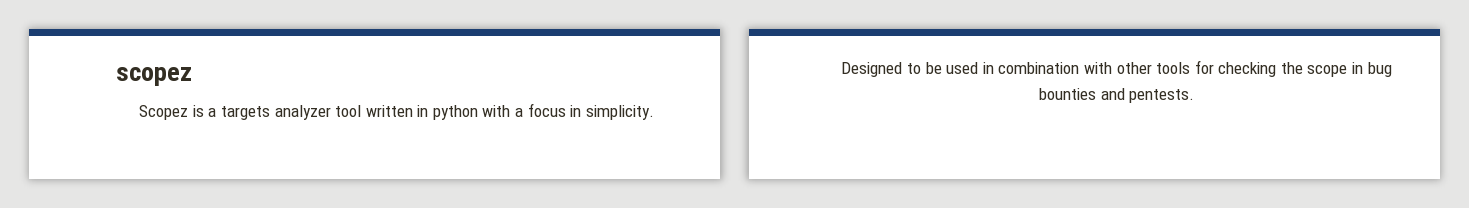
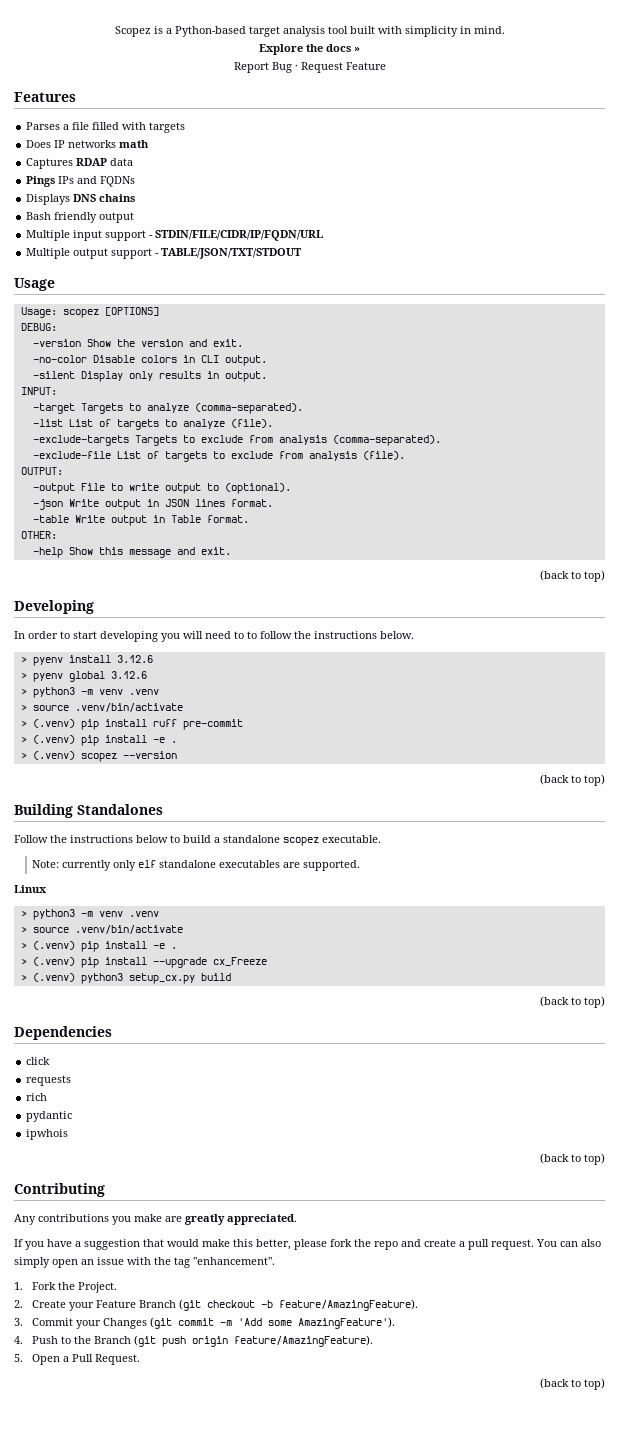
- scopez
- Scopez is a targets analyzer tool written in python with a focus in simplicity. Designed to be used in combination with other tools for checking the scope in bug bounties and pentests.
+ Scopez is a Python-based target analysis tool built with simplicity in mind.
+ Explore the docs »
+ Report Bug · Request Feature
+ Features
+ Parses a file filled with targets
+ Does IP networks math
+ Captures RDAP data
+ Pings IPs and FQDNs
+ Displays DNS chains
+ Bash friendly output
+ Multiple input support - STDIN/FILE/CIDR/IP/FQDN/URL
+ Multiple output support - TABLE/JSON/TXT/STDOUT
+ Usage
+ Usage: scopez [OPTIONS]
+ DEBUG:
+ -version Show the version and exit.
+ -no-color Disable colors in CLI output.
+ -silent Display only results in output.
+ INPUT:
+ -target Targets to analyze (comma-separated).
+ -list List of targets to analyze (file).
+ -exclude-targets Targets to exclude from analysis (comma-separated).
+ -exclude-file List of targets to exclude from analysis (file).
+ OUTPUT:
+ -output File to write output to (optional).
+ -json Write output in JSON lines format.
+ -table Write output in Table format.
+ OTHER:
+ -help Show this message and exit.
+ (back to top)
+ Developing
+ In order to start developing you will need to to follow the instructions below.
+ > pyenv install 3.12.6
+ > pyenv global 3.12.6
+ > python3 -m venv .venv
+ > source .venv/bin/activate
+ > (.venv) pip install ruff pre-commit
+ > (.venv) pip install -e .
+ > (.venv) scopez --version
+ (back to top)
+ Building Standalones
+ Follow the instructions below to build a standalone scopez executable.
+ Note: currently only elf standalone executables are supported.
+ Linux
+ > python3 -m venv .venv
+ > source .venv/bin/activate
+ > (.venv) pip install -e .
+ > (.venv) pip install --upgrade cx_Freeze
+ > (.venv) python3 setup_cx.py build
+ (back to top)
+ Dependencies
+ click
+ requests
+ rich
+ pydantic
+ ipwhois
+ (back to top)
+ Contributing
+ Any contributions you make are greatly appreciated.
+ If you have a suggestion that would make this better, please fork the repo and create a pull request. You can also simply open an issue with the tag "enhancement".
+ 1. Fork the Project.
+ 2. Create your Feature Branch (git checkout -b feature/AmazingFeature).
+ 3. Commit your Changes (git commit -m 'Add some AmazingFeature').
+ 4. Push to the Branch (git push origin feature/AmazingFeature).
+ 5. Open a Pull Request.
+ (back to top)

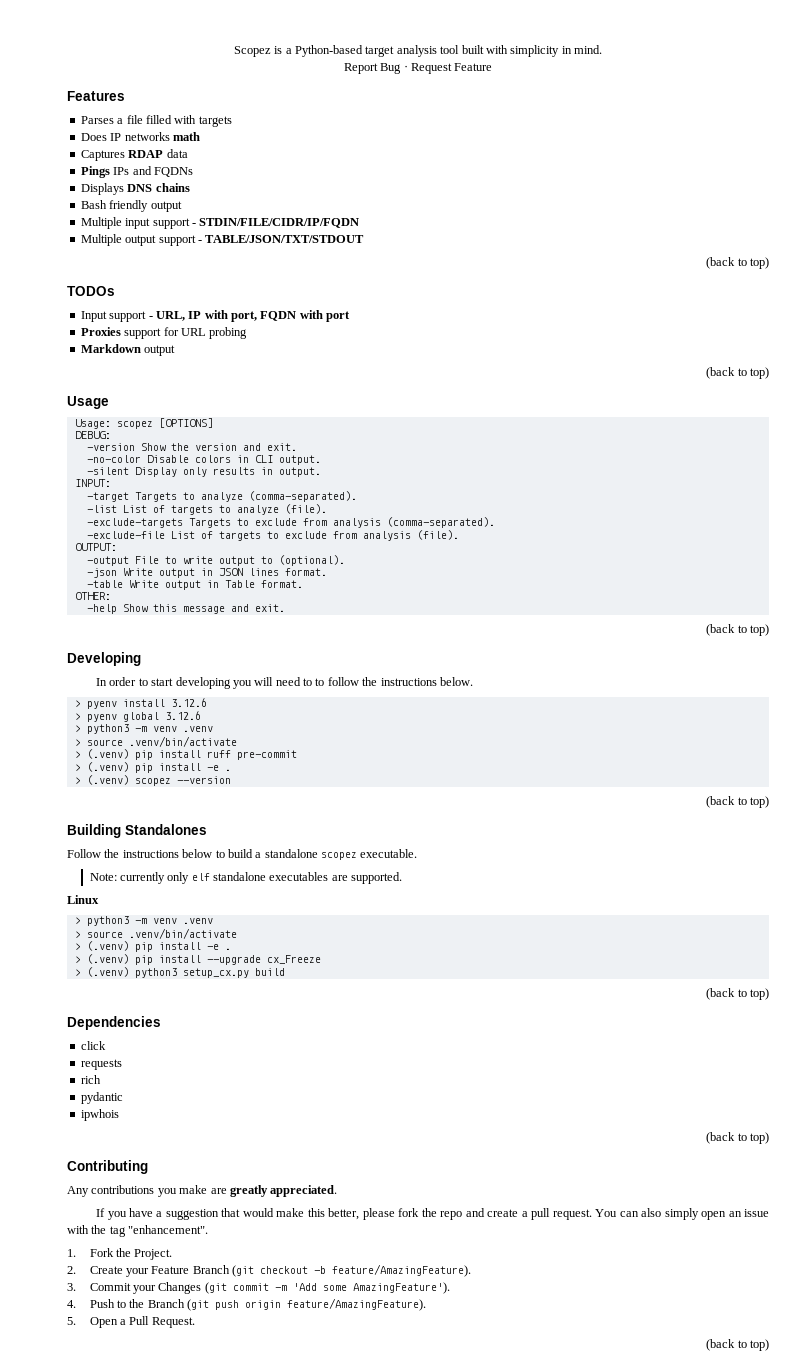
- Explore the docs »
- Multiple input support - STDIN/FILE/CIDR/IP/FQDN/URL
+ Multiple input support - STDIN/FILE/CIDR/IP/FQDN
  Multiple output support - TABLE/JSON/TXT/STDOUT
+ (back to top)
+ TODOs
+ Input support - URL, IP with port, FQDN with port
+ Proxies support for URL probing
+ Markdown output
+ (back to top)

